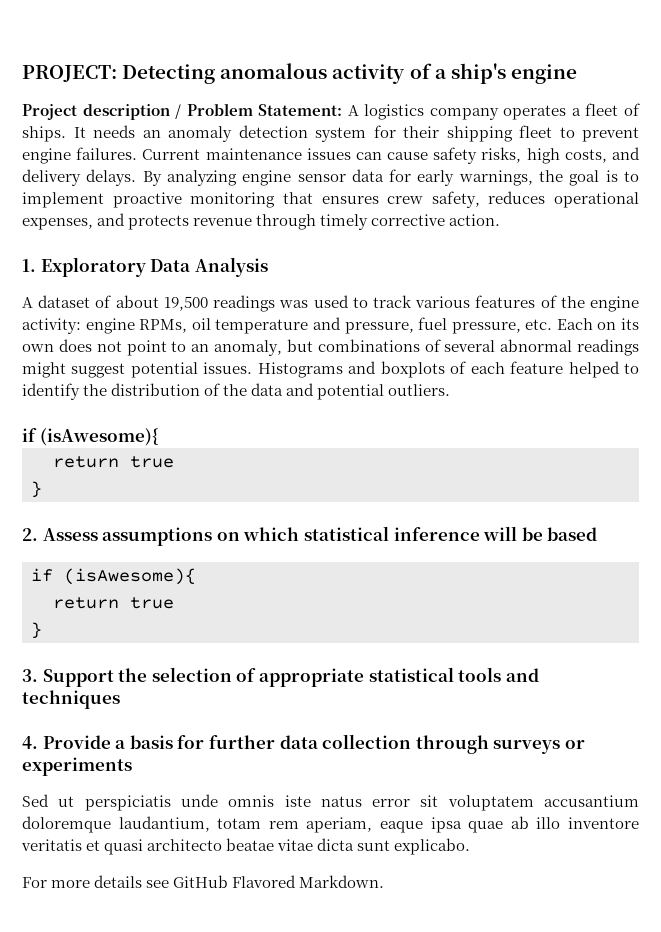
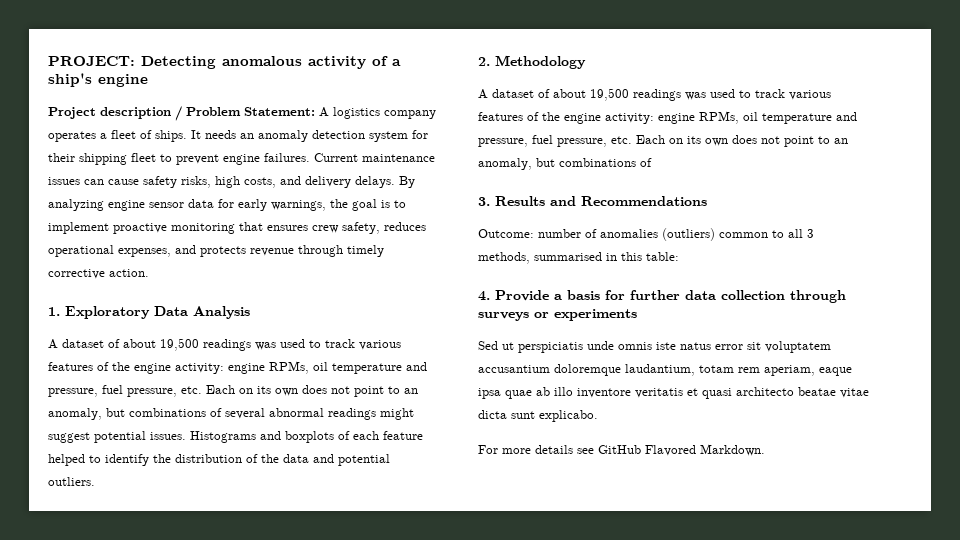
  Histograms and boxplots of each feature helped to identify the distribution of the data and potential outliers.
- if (isAwesome){
- return true
- }
- 2. Assess assumptions on which statistical inference will be based
- if (isAwesome){
- return true
- }
- 3. Support the selection of appropriate statistical tools and techniques
+ 2. Methodology
+ A dataset of about 19,500 readings was used to track various features of the engine activity: engine RPMs, oil temperature and pressure, fuel pressure, etc. Each on its own does not point to an anomaly, but combinations of
+ 3. Results and Recommendations
+ Outcome: number of anomalies (outliers) common to all 3 methods, summarised in this table:

